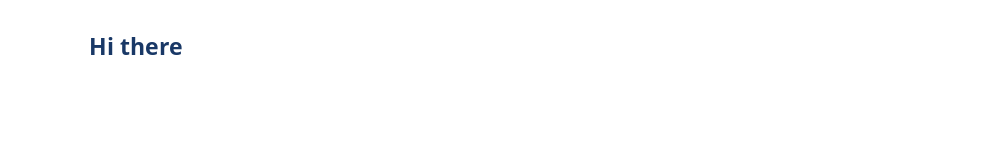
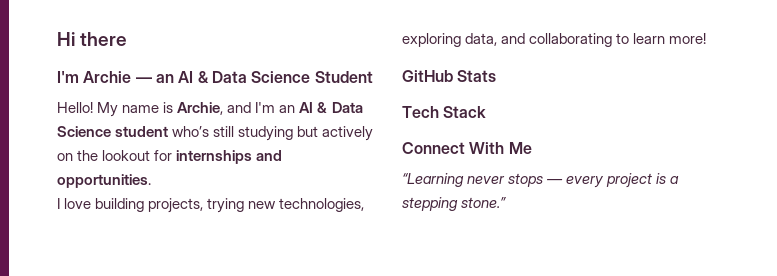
+ I'm Archie — an AI & Data Science Student
+ Hello! My name is Archie, and I'm an AI & Data Science student who’s still studying but actively on the lookout for internships and opportunities.
+ I love building projects, trying new technologies, exploring data, and collaborating to learn more!
+ GitHub Stats
+ Tech Stack
+ Connect With Me
+ “Learning never stops — every project is a stepping stone.”

